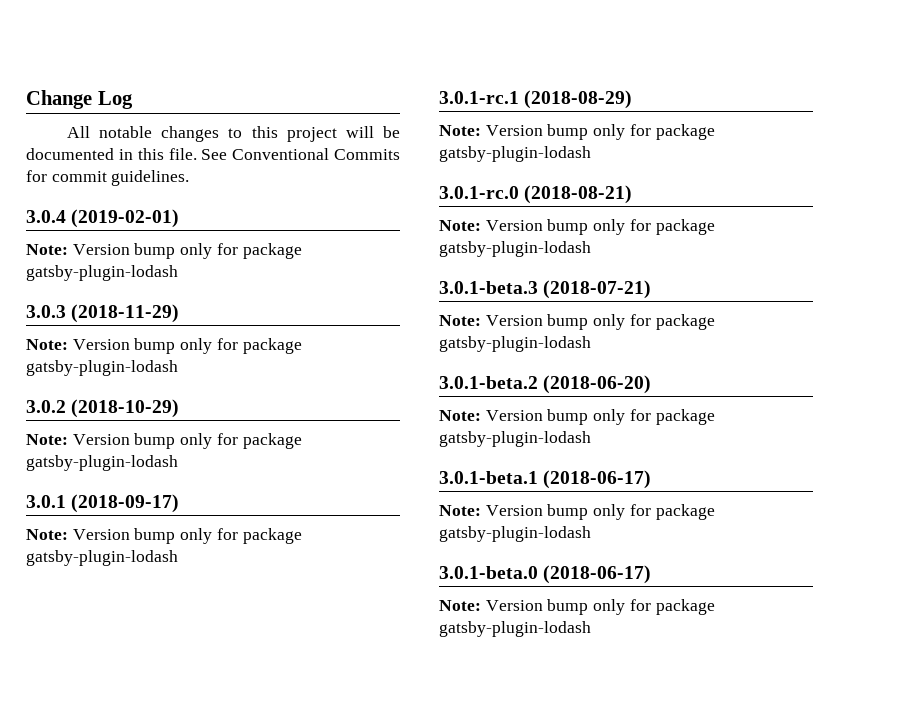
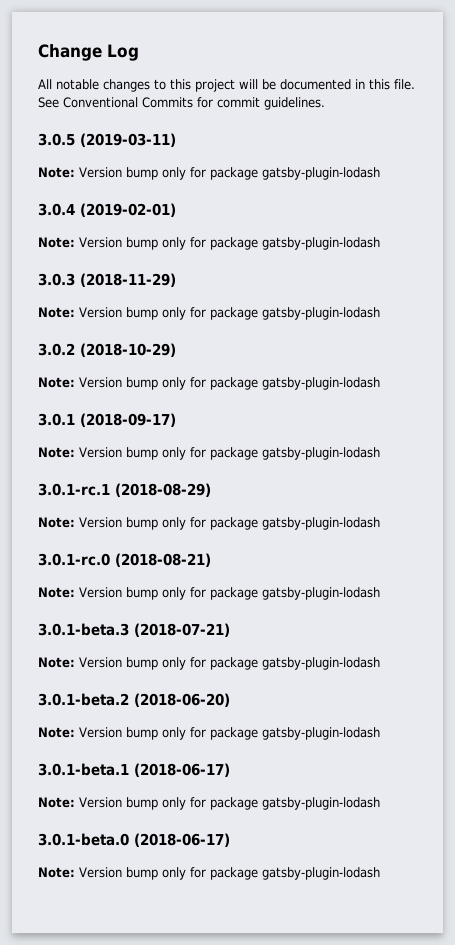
+ 3.0.5 (2019-03-11)
+ Note: Version bump only for package gatsby-plugin-lodash

